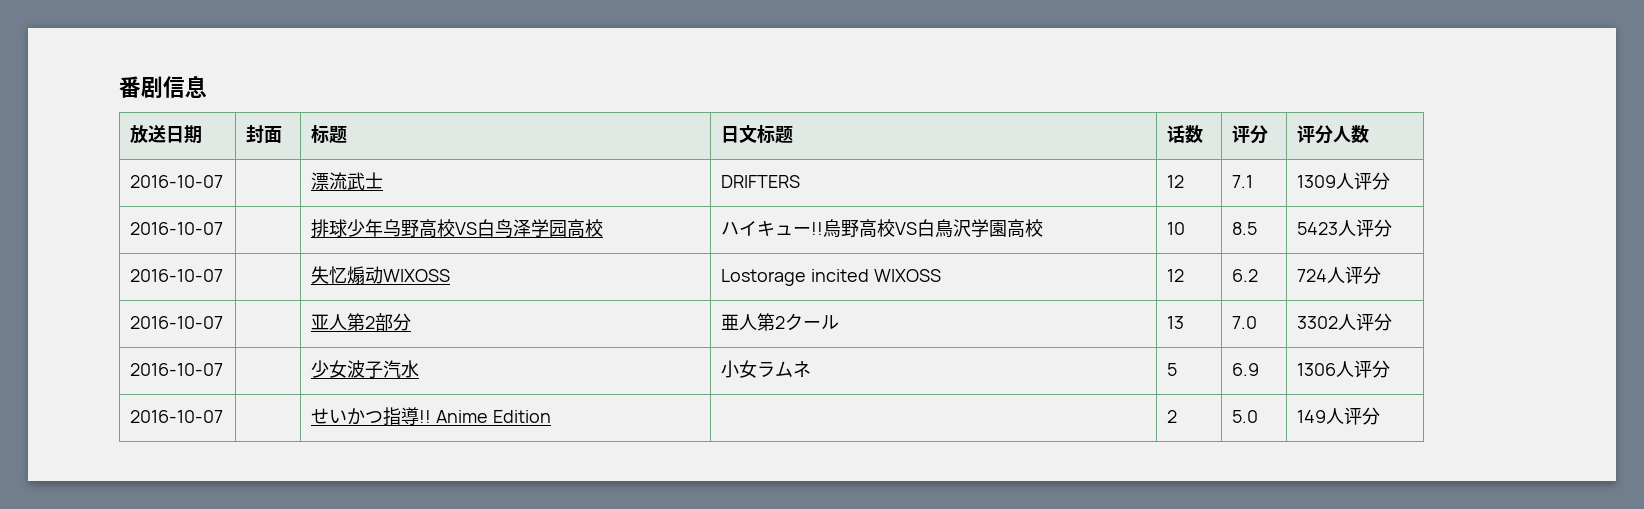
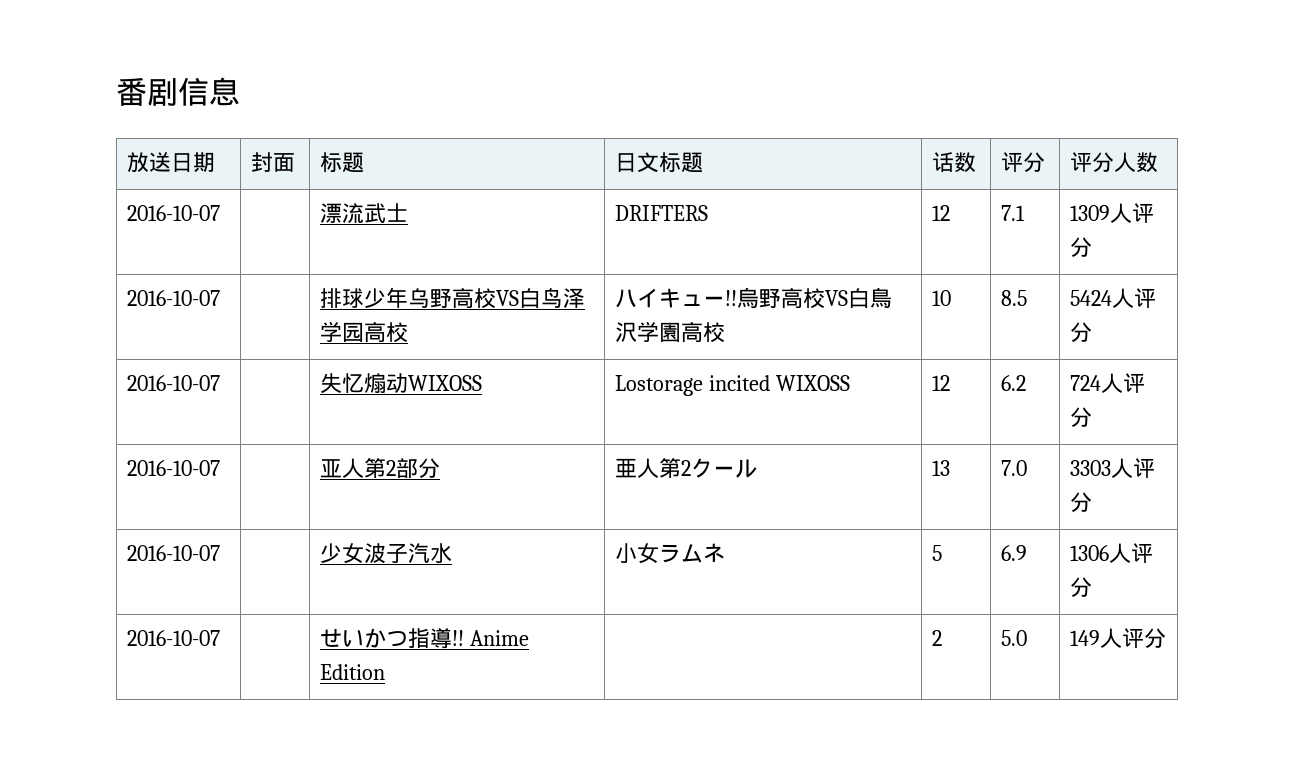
- 2016-10-07 | | 排球少年乌野高校VS白鸟泽学园高校 | ハイキュー!!烏野高校VS白鳥沢学園高校 | 10 | 8.5 | 5423人评分
+ 2016-10-07 | | 排球少年乌野高校VS白鸟泽学园高校 | ハイキュー!!烏野高校VS白鳥沢学園高校 | 10 | 8.5 | 5424人评分
- 2016-10-07 | | 亚人第2部分 | 亜人第2クール | 13 | 7.0 | 3302人评分
+ 2016-10-07 | | 亚人第2部分 | 亜人第2クール | 13 | 7.0 | 3303人评分

